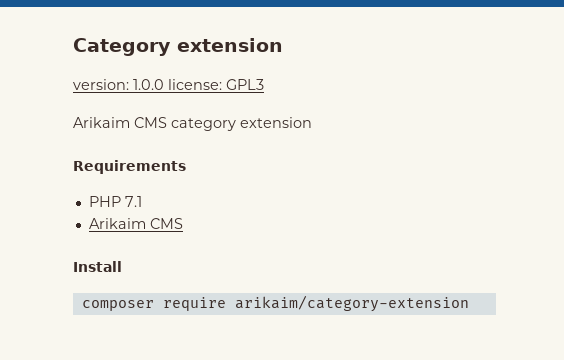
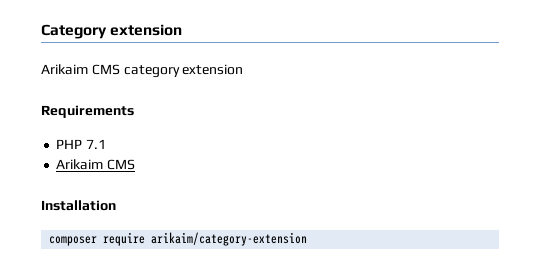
- version: 1.0.0 license: GPL3
- Install
+ Installation

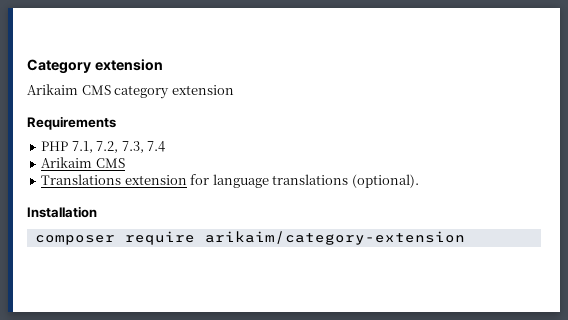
- PHP 7.1
+ PHP 7.1, 7.2, 7.3, 7.4
  Arikaim CMS
+ Translations extension for language translations (optional).

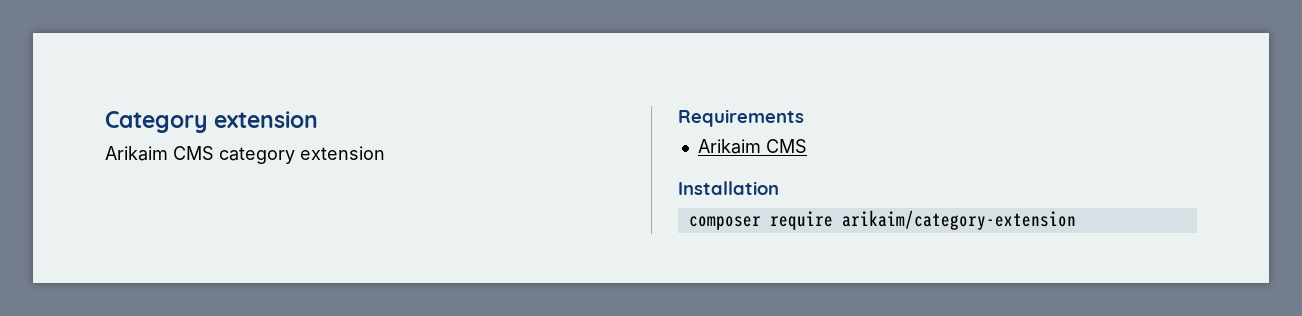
  Requirements
- PHP 7.1, 7.2, 7.3, 7.4
  Arikaim CMS
- Translations extension for language translations (optional).

